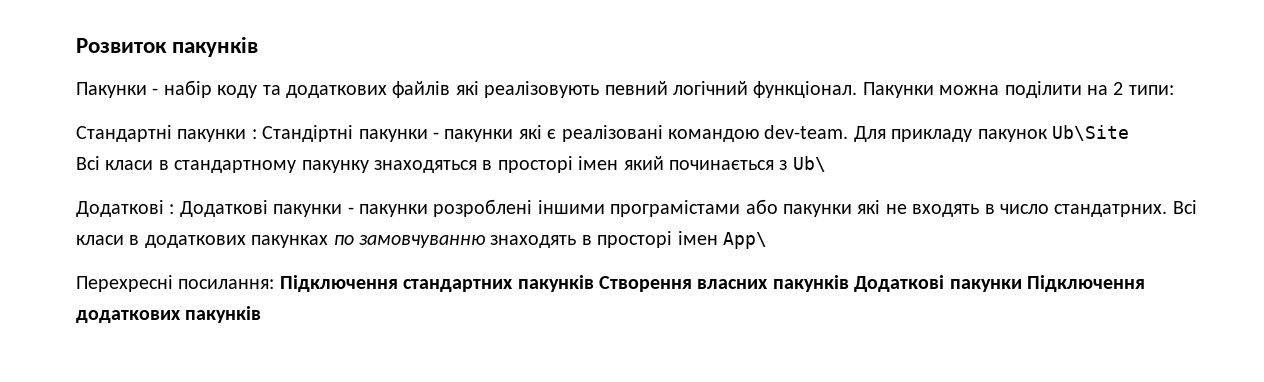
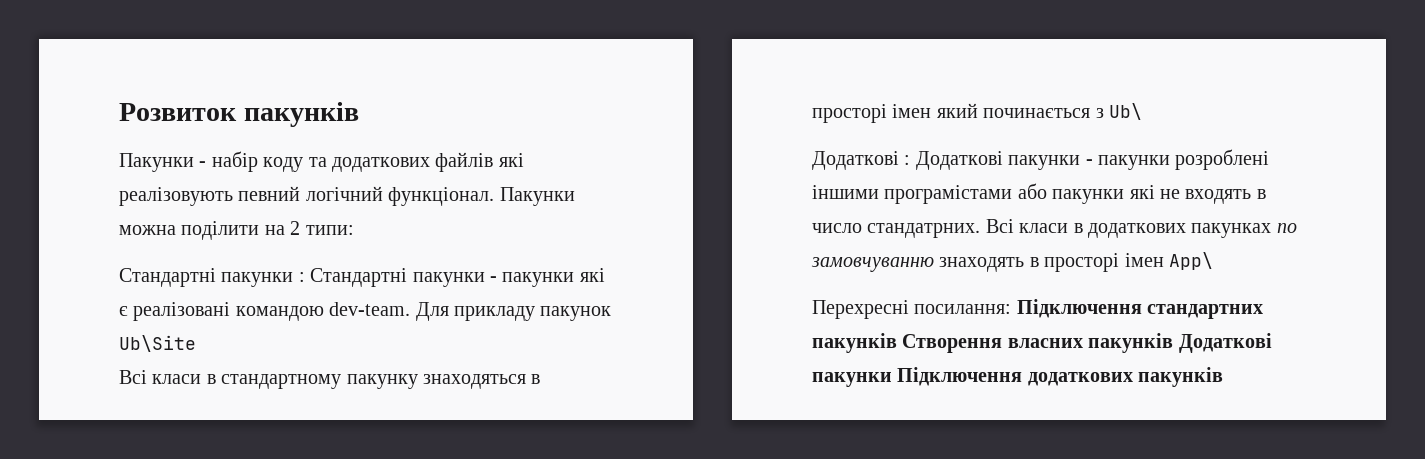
- Стандартні пакунки : Стандіртні пакунки - пакунки які є реалізовані командою dev-team.
+ Стандартні пакунки : Стандартні пакунки - пакунки які є реалізовані командою dev-team.

